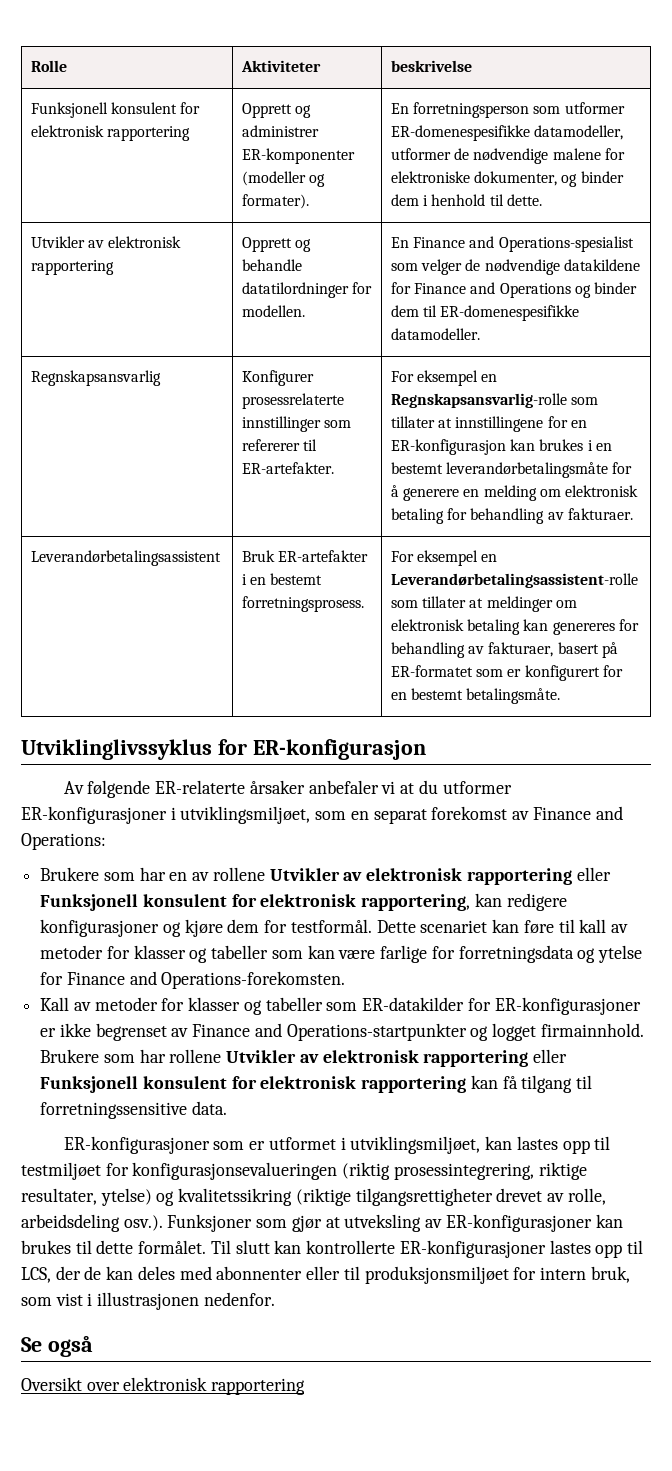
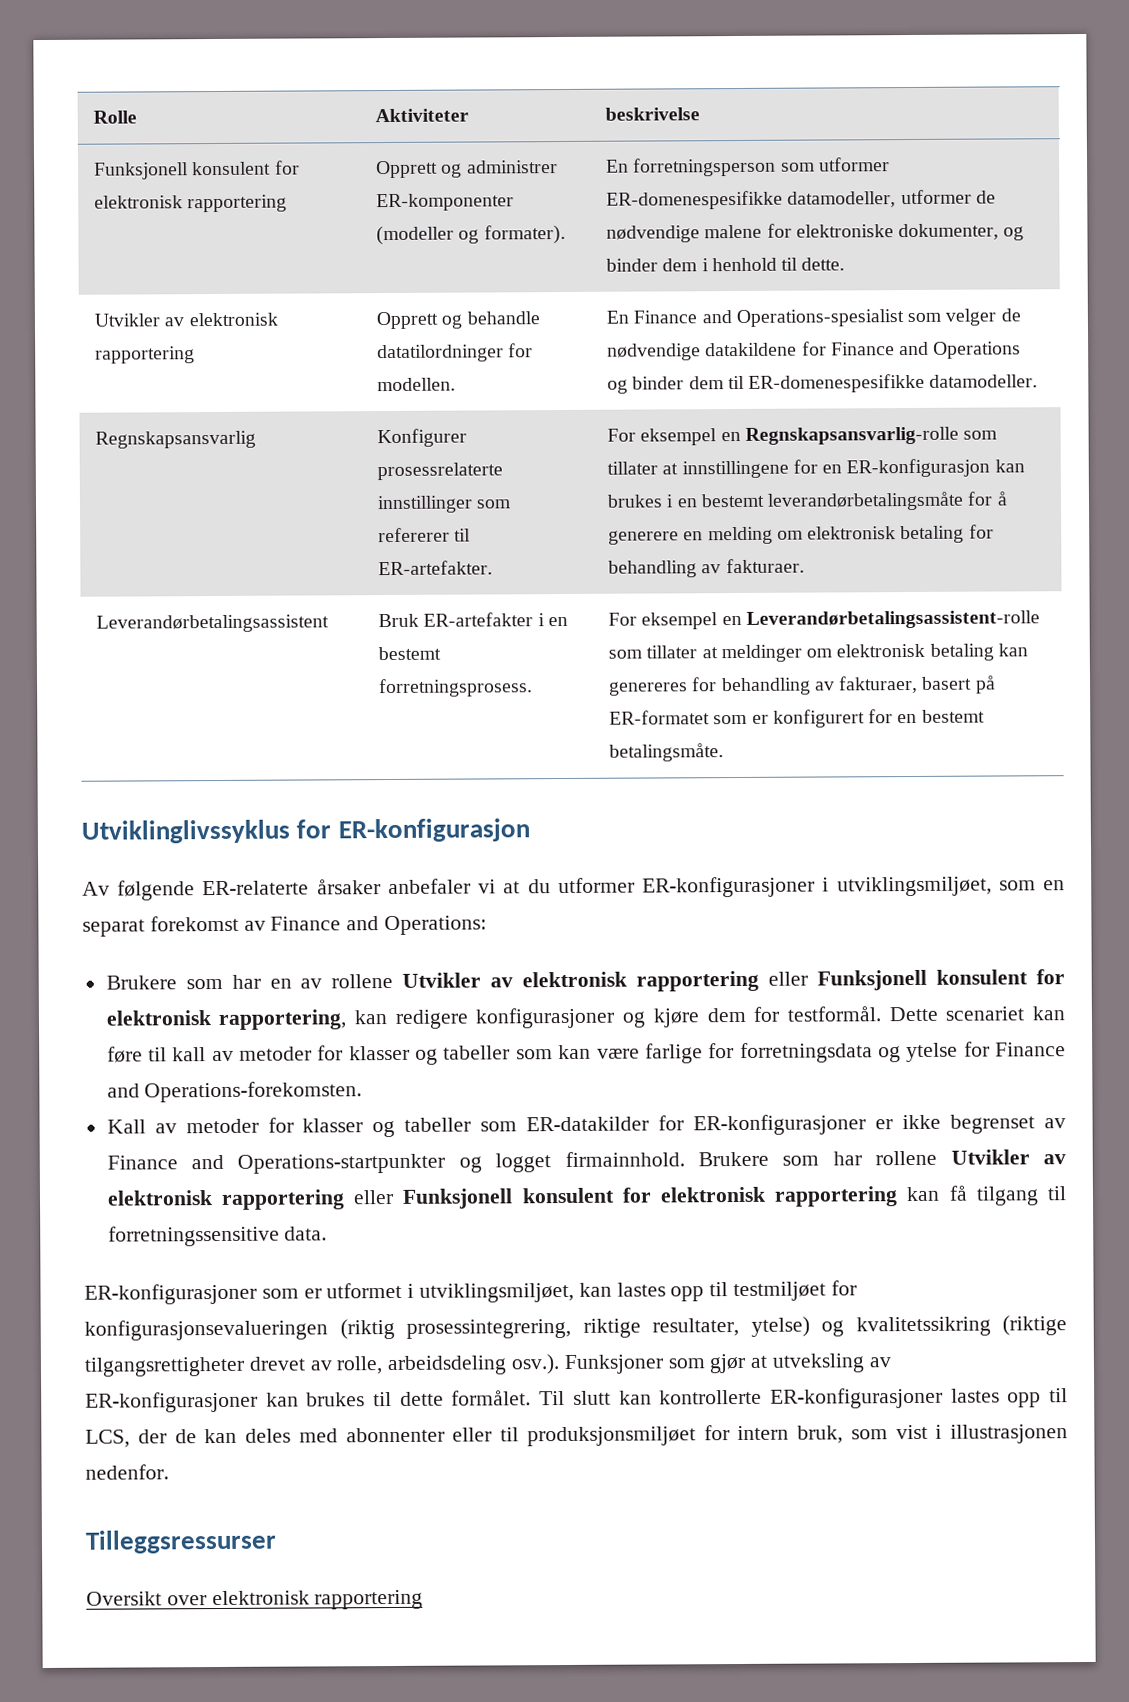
- Se også
+ Tilleggsressurser

